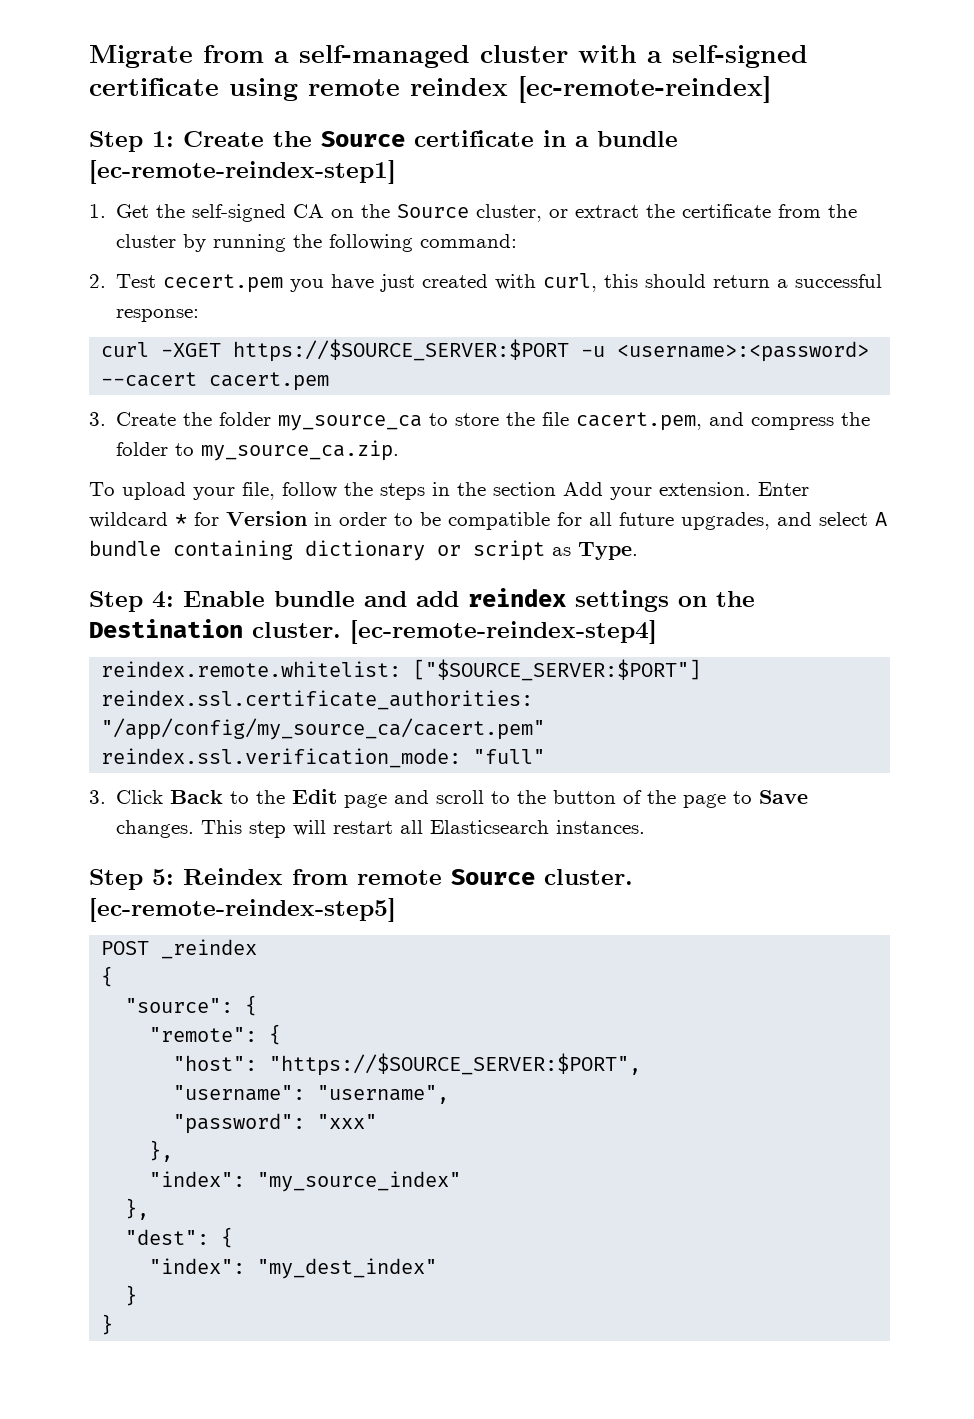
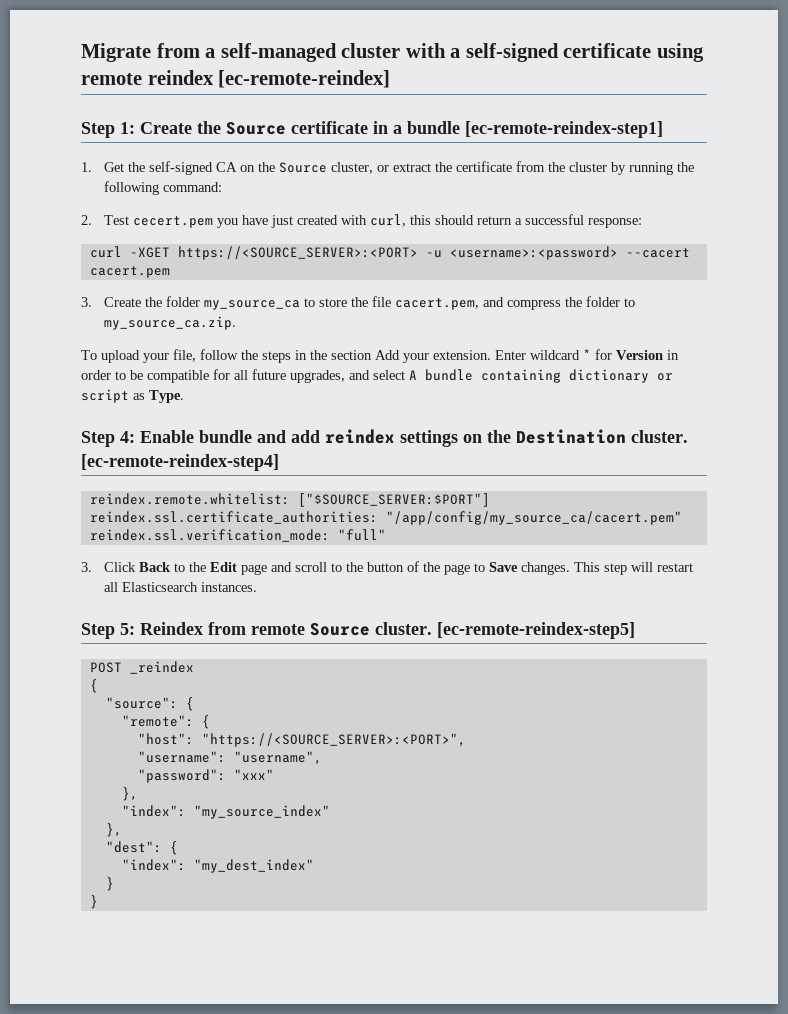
- curl -XGET https://$SOURCE_SERVER:$PORT -u <username>:<password> --cacert cacert.pem
+ curl -XGET https://<SOURCE_SERVER>:<PORT> -u <username>:<password> --cacert cacert.pem
- "host": "https://$SOURCE_SERVER:$PORT",
+ "host": "https://<SOURCE_SERVER>:<PORT>",

